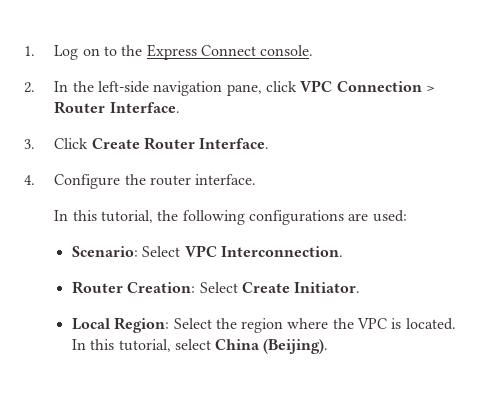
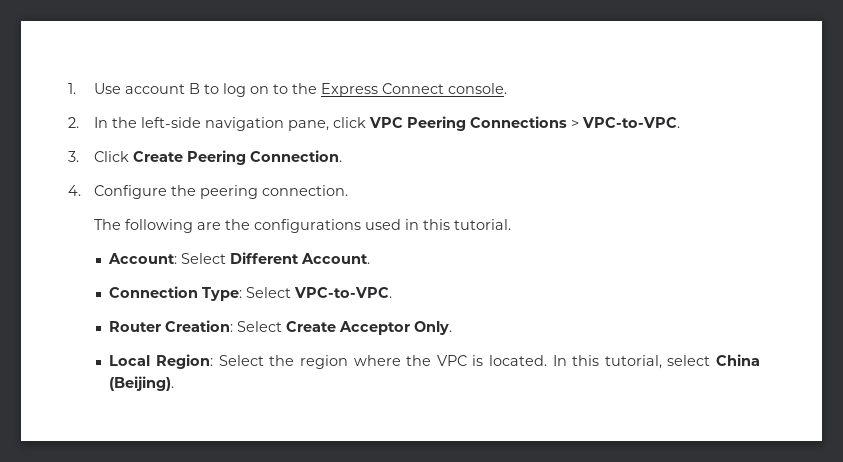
- 1. Log on to the Express Connect console.
+ 1. Use account B to log on to the Express Connect console.
- 2. In the left-side navigation pane, click VPC Connection > Router Interface.
+ 2. In the left-side navigation pane, click VPC Peering Connections > VPC-to-VPC.
- 3. Click Create Router Interface.
+ 3. Click Create Peering Connection.
- 4. Configure the router interface.
- In this tutorial, the following configurations are used:
- Scenario: Select VPC Interconnection.
+ 4. Configure the peering connection.
+ The following are the configurations used in this tutorial.
+ Account: Select Different Account.
+ Connection Type: Select VPC-to-VPC.
- Router Creation: Select Create Initiator.
+ Router Creation: Select Create Acceptor Only.

